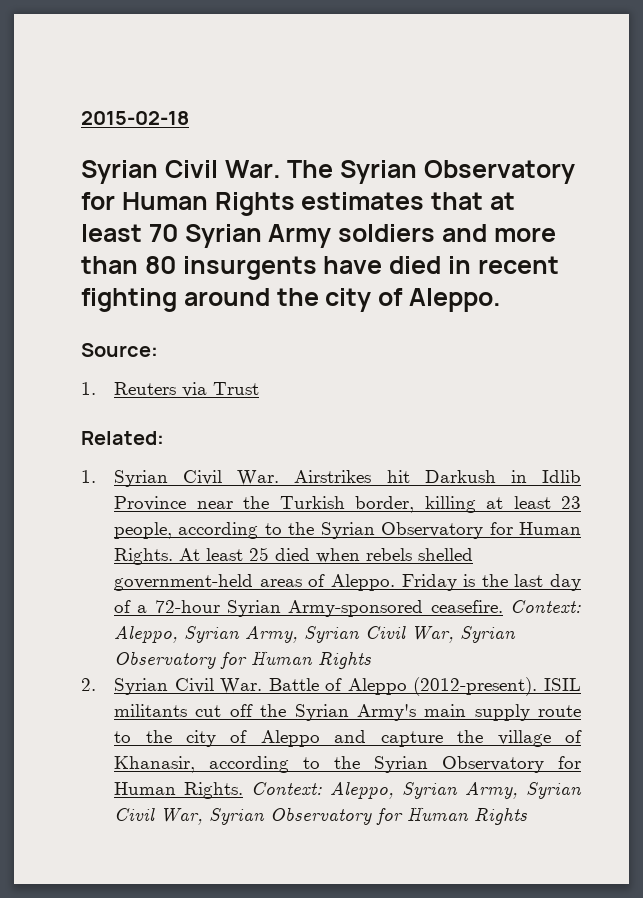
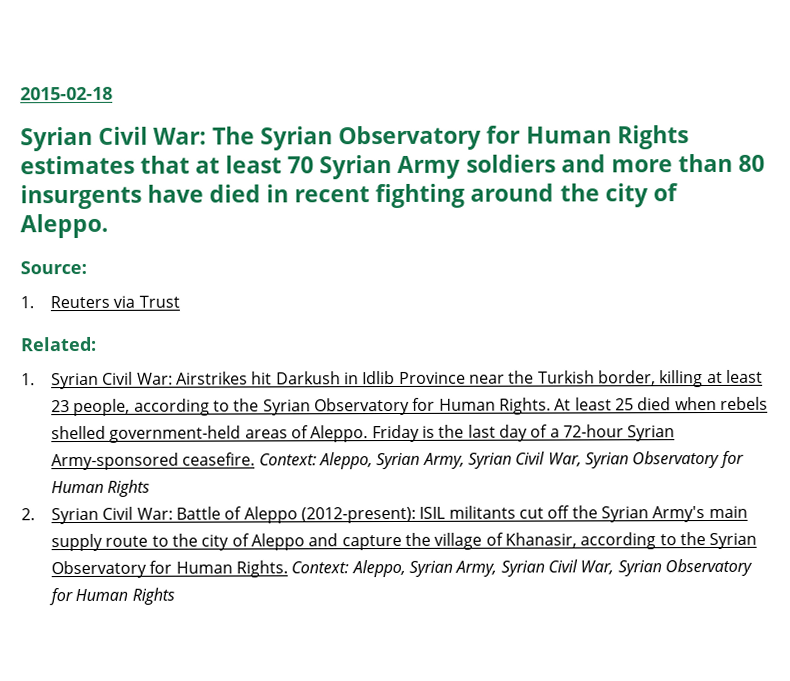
- Syrian Civil War. The Syrian Observatory for Human Rights estimates that at least 70 Syrian Army soldiers and more than 80 insurgents have died in recent fighting around the city of Aleppo.
+ Syrian Civil War: The Syrian Observatory for Human Rights estimates that at least 70 Syrian Army soldiers and more than 80 insurgents have died in recent fighting around the city of Aleppo.
- 1. Syrian Civil War. Airstrikes hit Darkush in Idlib Province near the Turkish border, killing at least 23 people, according to the Syrian Observatory for Human Rights.
+ 1. Syrian Civil War: Airstrikes hit Darkush in Idlib Province near the Turkish border, killing at least 23 people, according to the Syrian Observatory for Human Rights.
- 2. Syrian Civil War. Battle of Aleppo (2012-present). ISIL militants cut off the Syrian Army's main supply route to the city of Aleppo and capture the village of Khanasir, according to the Syrian Observatory for Human Rights.
+ 2. Syrian Civil War: Battle of Aleppo (2012-present): ISIL militants cut off the Syrian Army's main supply route to the city of Aleppo and capture the village of Khanasir, according to the Syrian Observatory for Human Rights.

